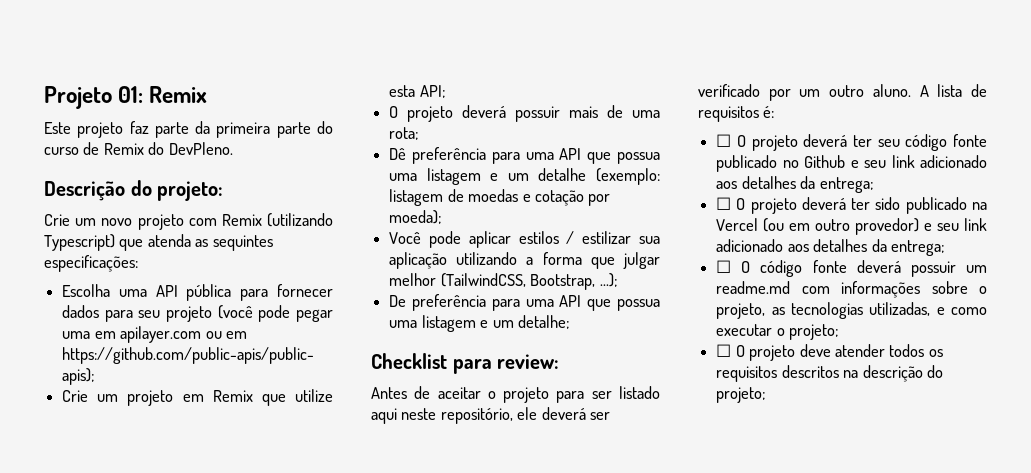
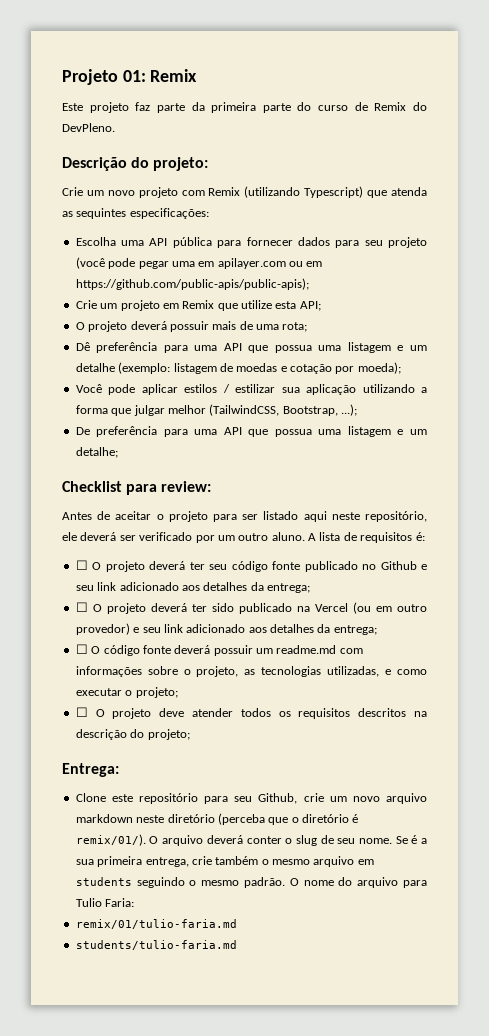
+ Entrega:
+ Clone este repositório para seu Github, crie um novo arquivo markdown neste diretório (perceba que o diretório é remix/01/). O arquivo deverá conter o slug de seu nome. Se é a sua primeira entrega, crie também o mesmo arquivo em students seguindo o mesmo padrão. O nome do arquivo para Tulio Faria:
+ remix/01/tulio-faria.md
+ students/tulio-faria.md

